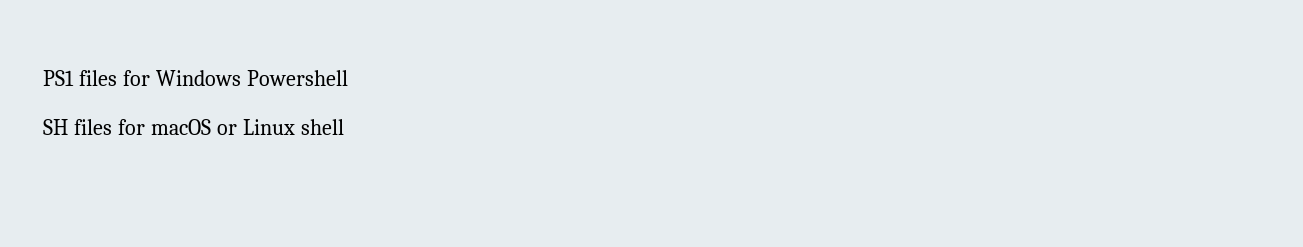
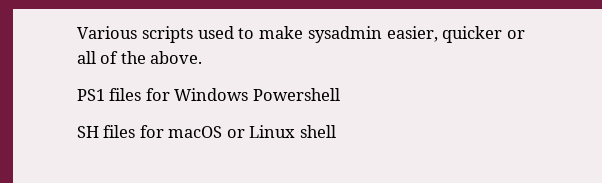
+ Various scripts used to make sysadmin easier, quicker or all of the above.

